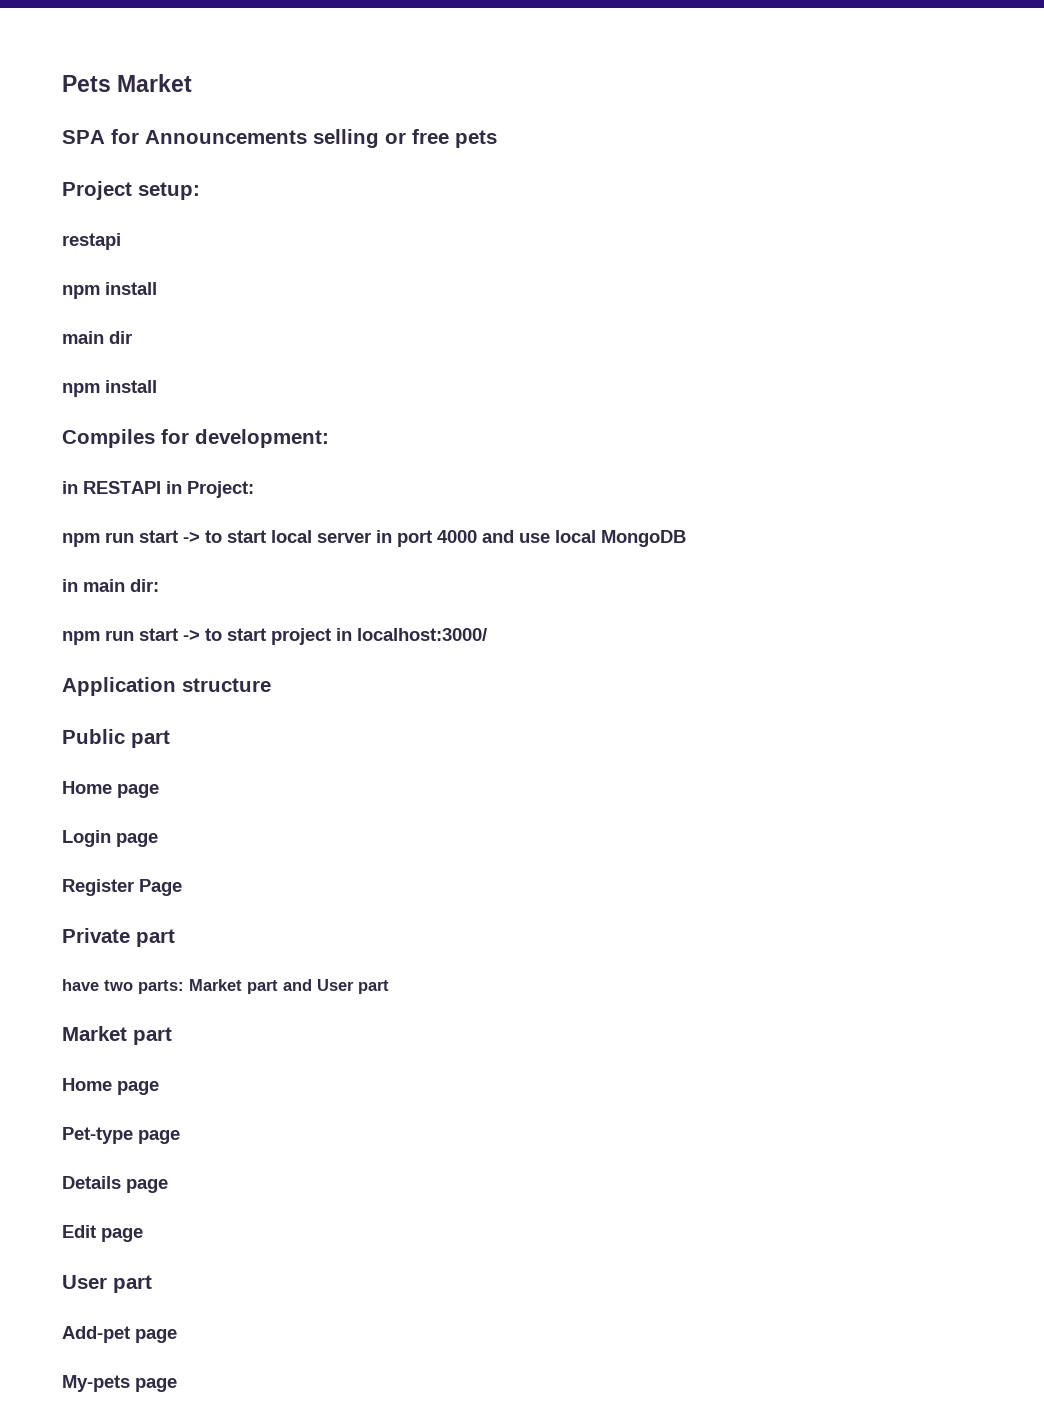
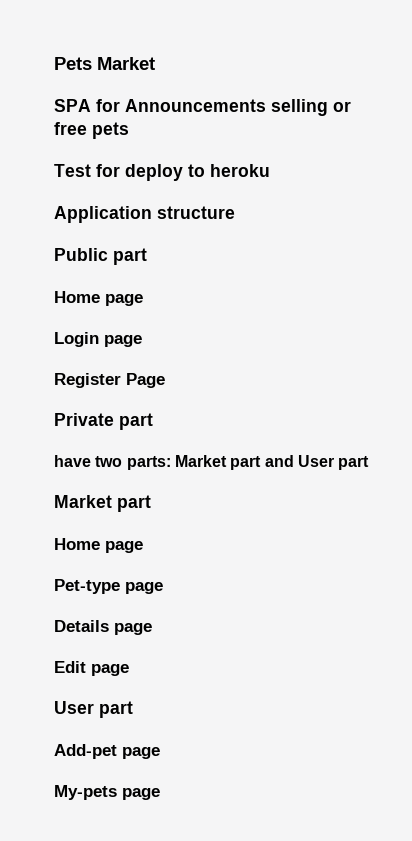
- Project setup:
- restapi
- npm install
- main dir
- npm install
- Compiles for development:
- in RESTAPI in Project:
- npm run start -> to start local server in port 4000 and use local MongoDB
- in main dir:
- npm run start -> to start project in localhost:3000/
+ Test for deploy to heroku

